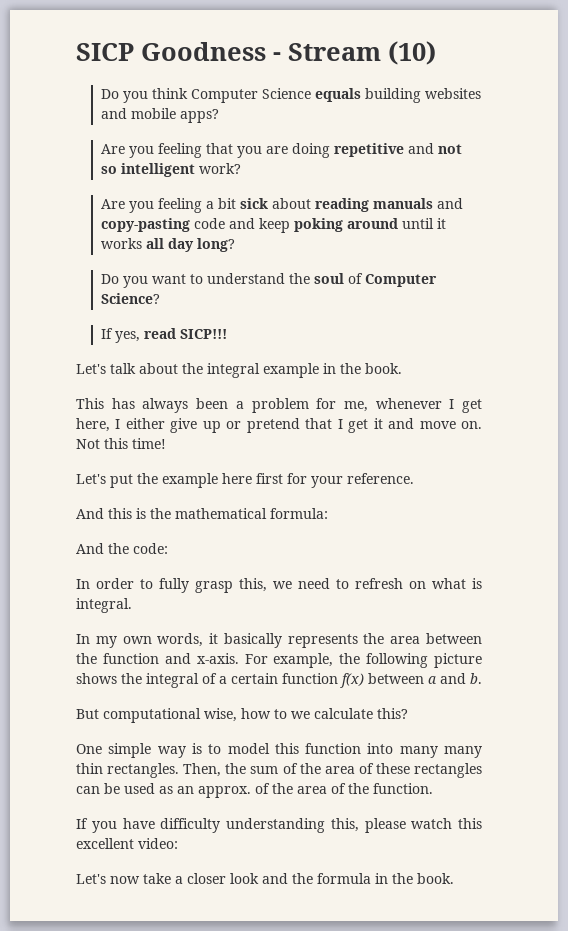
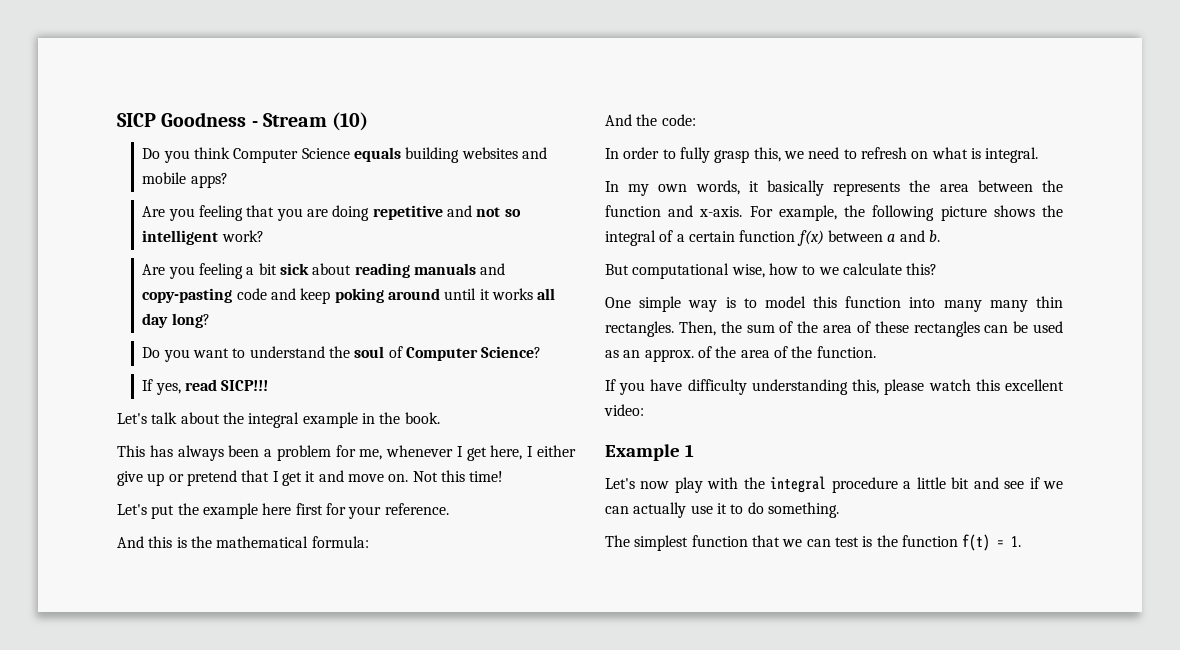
+ Example 1
- Let's now take a closer look and the formula in the book.
+ Let's now play with the integral procedure a little bit and see if we can actually use it to do something.
+ The simplest function that we can test is the function f(t) = 1.

